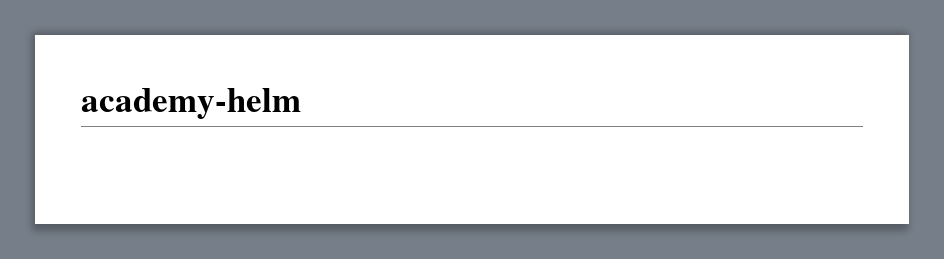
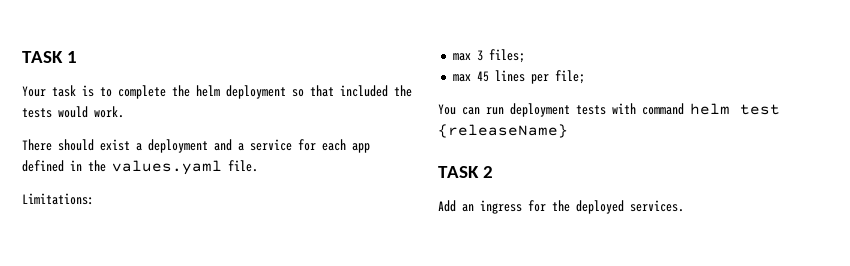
- academy-helm
+ TASK 1
+ Your task is to complete the helm deployment so that included the tests would work.
+ There should exist a deployment and a service for each app defined in the values.yaml file.
+ Limitations:
+ max 3 files;
+ max 45 lines per file;
+ You can run deployment tests with command helm test {releaseName}
+ TASK 2
+ Add an ingress for the deployed services.

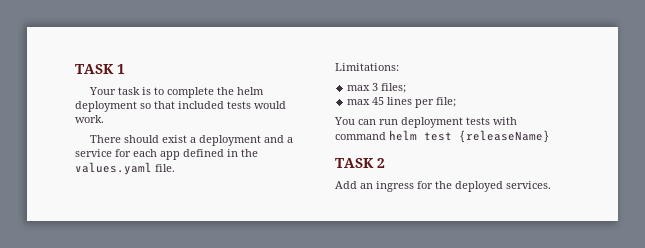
- Your task is to complete the helm deployment so that included the tests would work.
+ Your task is to complete the helm deployment so that included tests would work.

